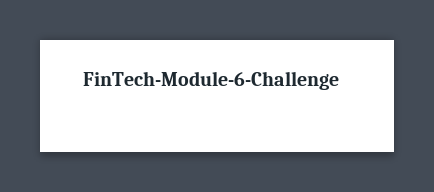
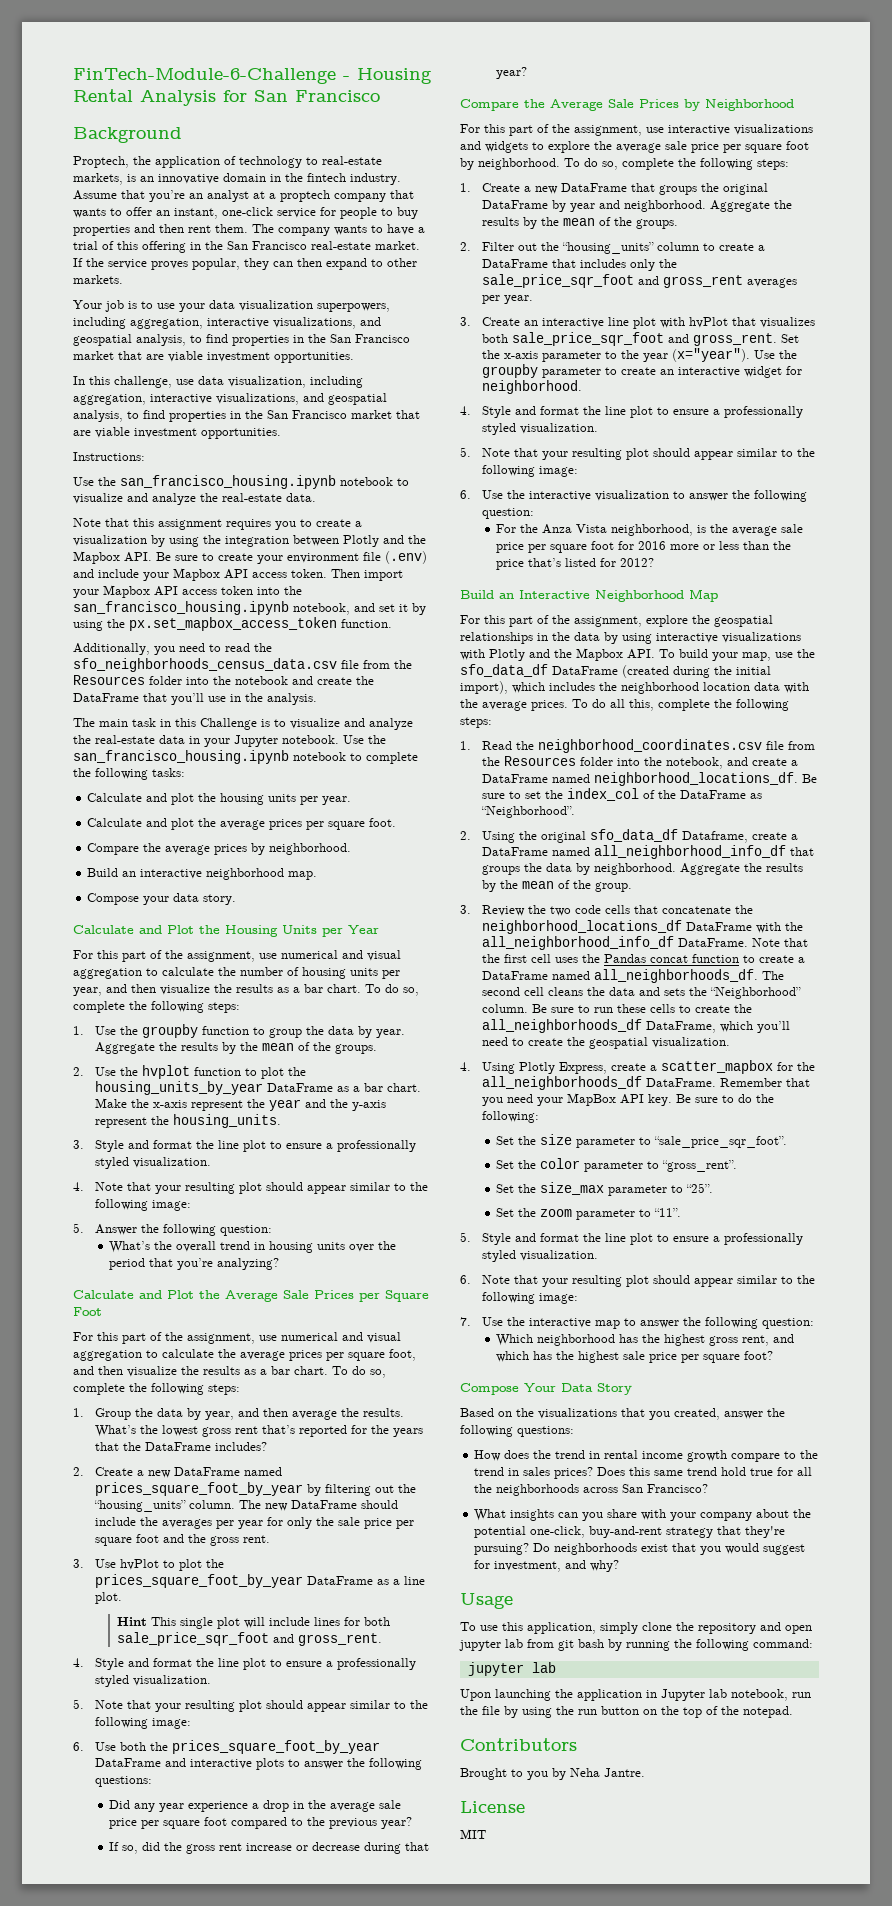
- FinTech-Module-6-Challenge
+ FinTech-Module-6-Challenge - Housing Rental Analysis for San Francisco
+ Background
+ Proptech, the application of technology to real-estate markets, is an innovative domain in the fintech industry. Assume that you’re an analyst at a proptech company that wants to offer an instant, one-click service for people to buy properties and then rent them. The company wants to have a trial of this offering in the San Francisco real-estate market. If the service proves popular, they can then expand to other markets.
+ Your job is to use your data visualization superpowers, including aggregation, interactive visualizations, and geospatial analysis, to find properties in the San Francisco market that are viable investment opportunities.
+ In this challenge, use data visualization, including aggregation, interactive visualizations, and geospatial analysis, to find properties in the San Francisco market that are viable investment opportunities.
+ Instructions:
+ Use the san_francisco_housing.ipynb notebook to visualize and analyze the real-estate data.
+ Note that this assignment requires you to create a visualization by using the integration between Plotly and the Mapbox API. Be sure to create your environment file (.env) and include your Mapbox API access token. Then import your Mapbox API access token into the san_francisco_housing.ipynb notebook, and set it by using the px.set_mapbox_access_token function.
+ Additionally, you need to read the sfo_neighborhoods_census_data.csv file from the Resources folder into the notebook and create the DataFrame that you’ll use in the analysis.
+ The main task in this Challenge is to visualize and analyze the real-estate data in your Jupyter notebook. Use the san_francisco_housing.ipynb notebook to complete the following tasks:
+ Calculate and plot the housing units per year.
+ Calculate and plot the average prices per square foot.
+ Compare the average prices by neighborhood.
+ Build an interactive neighborhood map.
+ Compose your data story.
+ Calculate and Plot the Housing Units per Year
+ For this part of the assignment, use numerical and visual aggregation to calculate the number of housing units per year, and then visualize the results as a bar chart. To do so, complete the following steps:
+ 1. Use the groupby function to group the data by year. Aggregate the results by the mean of the groups.
+ 2. Use the hvplot function to plot the housing_units_by_year DataFrame as a bar chart. Make the x-axis represent the year and the y-axis represent the housing_units.
+ 3. Style and format the line plot to ensure a professionally styled visualization.
+ 4. Note that your resulting plot should appear similar to the following image:
+ 5. Answer the following question:
+ What’s the overall trend in housing units over the period that you’re analyzing?
+ Calculate and Plot the Average Sale Prices per Square Foot
+ For this part of the assignment, use numerical and visual aggregation to calculate the average prices per square foot, and then visualize the results as a bar chart. To do so, complete the following steps:
+ 1. Group the data by year, and then average the results. What’s the lowest gross rent that’s reported for the years that the DataFrame includes?
+ 2. Create a new DataFrame named prices_square_foot_by_year by filtering out the “housing_units” column. The new DataFrame should include the averages per year for only the sale price per square foot and the gross rent.
+ 3. Use hvPlot to plot the prices_square_foot_by_year DataFrame as a line plot.
+ Hint This single plot will include lines for both sale_price_sqr_foot and gross_rent.
+ 4. Style and format the line plot to ensure a professionally styled visualization.
+ 5. Note that your resulting plot should appear similar to the following image:
+ 6. Use both the prices_square_foot_by_year DataFrame and interactive plots to answer the following questions:
+ Did any year experience a drop in the average sale price per square foot compared to the previous year?
+ If so, did the gross rent increase or decrease during that year?
+ Compare the Average Sale Prices by Neighborhood
+ For this part of the assignment, use interactive visualizations and widgets to explore the average sale price per square foot by neighborhood. To do so, complete the following steps:
+ 1. Create a new DataFrame that groups the original DataFrame by year and neighborhood. Aggregate the results by the mean of the groups.
+ 2. Filter out the “housing_units” column to create a DataFrame that includes only the sale_price_sqr_foot and gross_rent averages per year.
+ 3. Create an interactive line plot with hvPlot that visualizes both sale_price_sqr_foot and gross_rent. Set the x-axis parameter to the year (x="year"). Use the groupby parameter to create an interactive widget for neighborhood.
+ 4. Style and format the line plot to ensure a professionally styled visualization.
+ 5. Note that your resulting plot should appear similar to the following image:
+ 6. Use the interactive visualization to answer the following question:
+ For the Anza Vista neighborhood, is the average sale price per square foot for 2016 more or less than the price that’s listed for 2012?
+ Build an Interactive Neighborhood Map
+ For this part of the assignment, explore the geospatial relationships in the data by using interactive visualizations with Plotly and the Mapbox API. To build your map, use the sfo_data_df DataFrame (created during the initial import), which includes the neighborhood location data with the average prices. To do all this, complete the following steps:
+ 1. Read the neighborhood_coordinates.csv file from the Resources folder into the notebook, and create a DataFrame named neighborhood_locations_df. Be sure to set the index_col of the DataFrame as “Neighborhood”.
+ 2. Using the original sfo_data_df Dataframe, create a DataFrame named all_neighborhood_info_df that groups the data by neighborhood. Aggregate the results by the mean of the group.
+ 3. Review the two code cells that concatenate the neighborhood_locations_df DataFrame with the all_neighborhood_info_df DataFrame. Note that the first cell uses the Pandas concat function to create a DataFrame named all_neighborhoods_df. The second cell cleans the data and sets the “Neighborhood” column. Be sure to run these cells to create the all_neighborhoods_df DataFrame, which you’ll need to create the geospatial visualization.
+ 4. Using Plotly Express, create a scatter_mapbox for the all_neighborhoods_df DataFrame. Remember that you need your MapBox API key. Be sure to do the following:
+ Set the size parameter to “sale_price_sqr_foot”.
+ Set the color parameter to “gross_rent”.
+ Set the size_max parameter to “25”.
+ Set the zoom parameter to “11”.
+ 5. Style and format the line plot to ensure a professionally styled visualization.
+ 6. Note that your resulting plot should appear similar to the following image:
+ 7. Use the interactive map to answer the following question:
+ Which neighborhood has the highest gross rent, and which has the highest sale price per square foot?
+ Compose Your Data Story
+ Based on the visualizations that you created, answer the following questions:
+ How does the trend in rental income growth compare to the trend in sales prices? Does this same trend hold true for all the neighborhoods across San Francisco?
+ What insights can you share with your company about the potential one-click, buy-and-rent strategy that they're pursuing? Do neighborhoods exist that you would suggest for investment, and why?
+ Usage
+ To use this application, simply clone the repository and open jupyter lab from git bash by running the following command:
+ jupyter lab
+ Upon launching the application in Jupyter lab notebook, run the file by using the run button on the top of the notepad.
+ Contributors
+ Brought to you by Neha Jantre.
+ License
+ MIT

